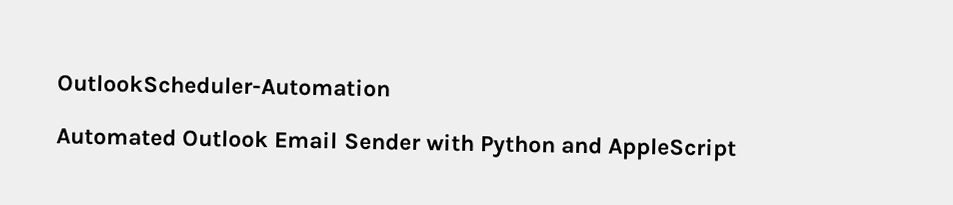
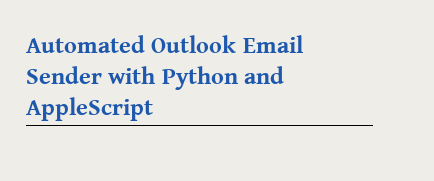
- OutlookScheduler-Automation

